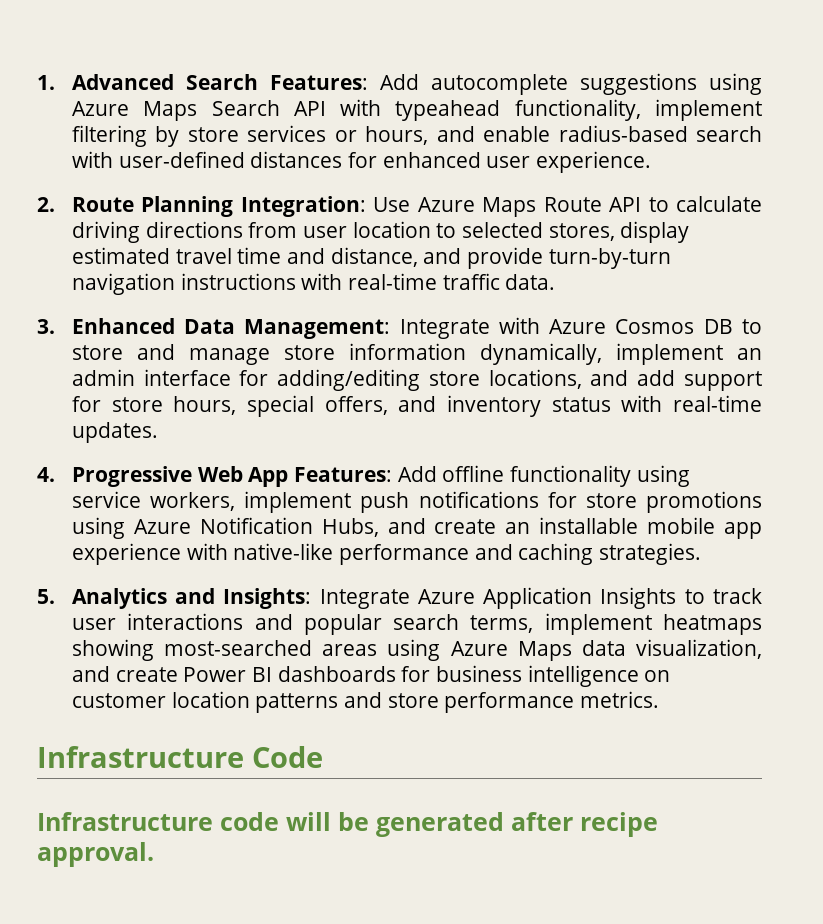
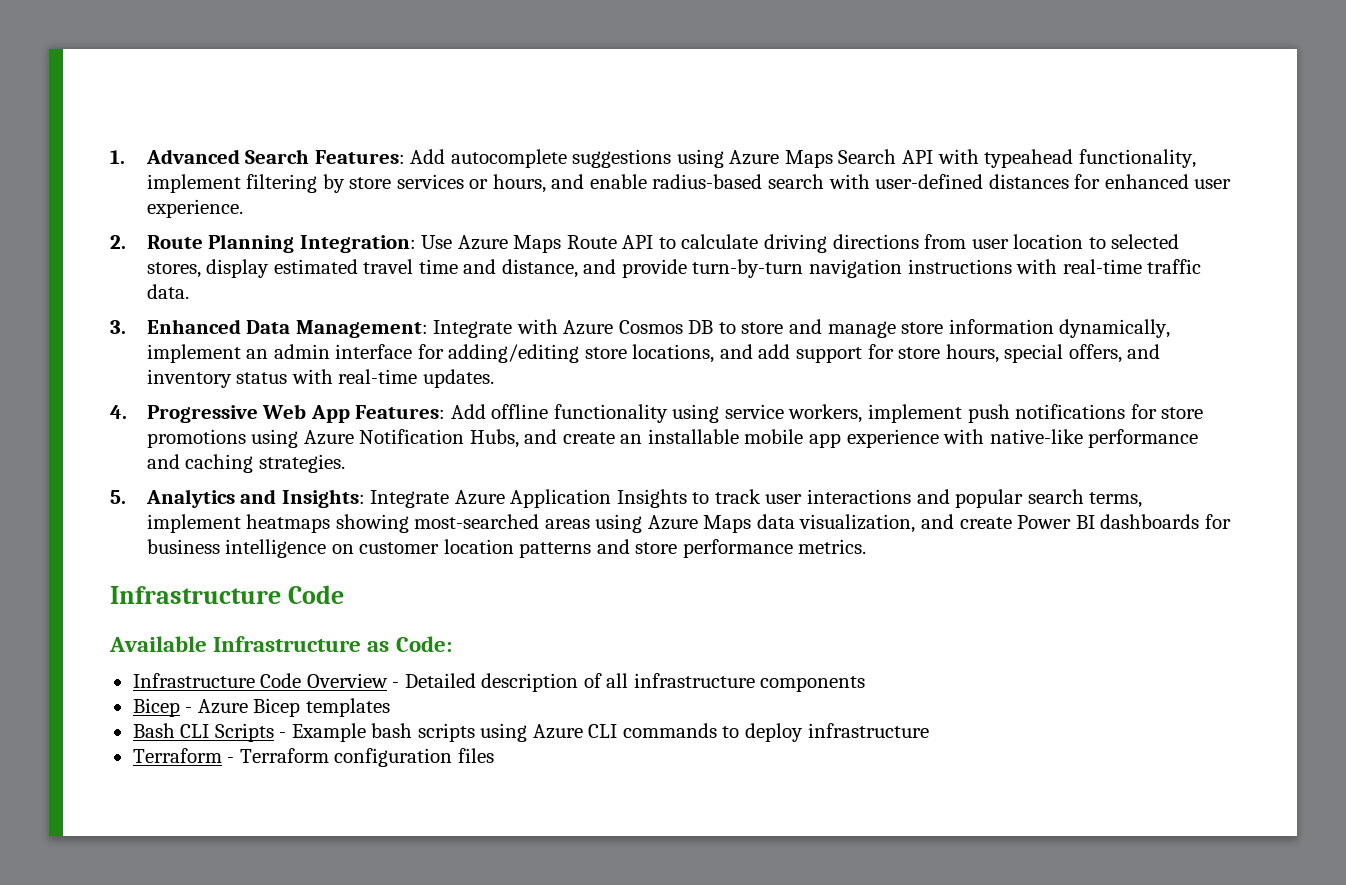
- Infrastructure code will be generated after recipe approval.
+ Available Infrastructure as Code:
+ Infrastructure Code Overview - Detailed description of all infrastructure components
+ Bicep - Azure Bicep templates
+ Bash CLI Scripts - Example bash scripts using Azure CLI commands to deploy infrastructure
+ Terraform - Terraform configuration files

